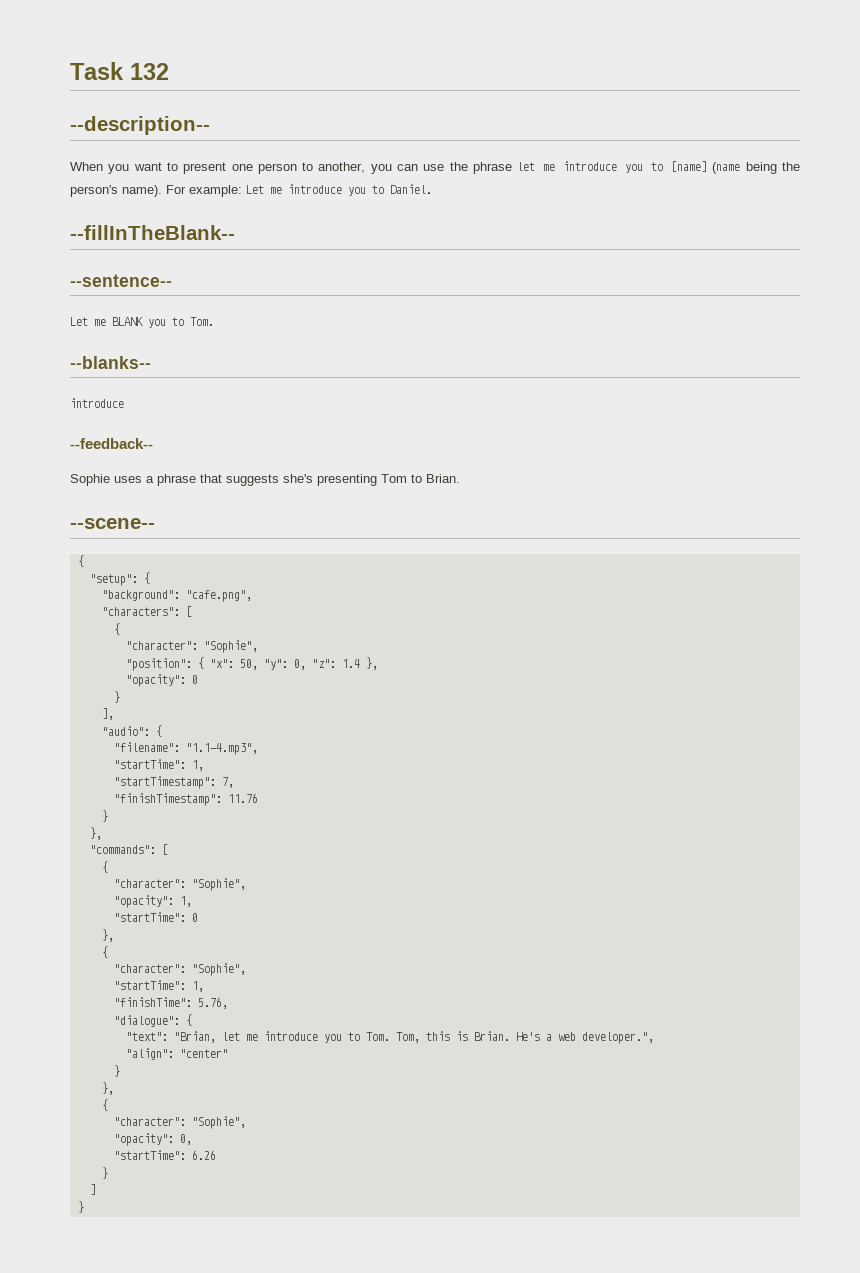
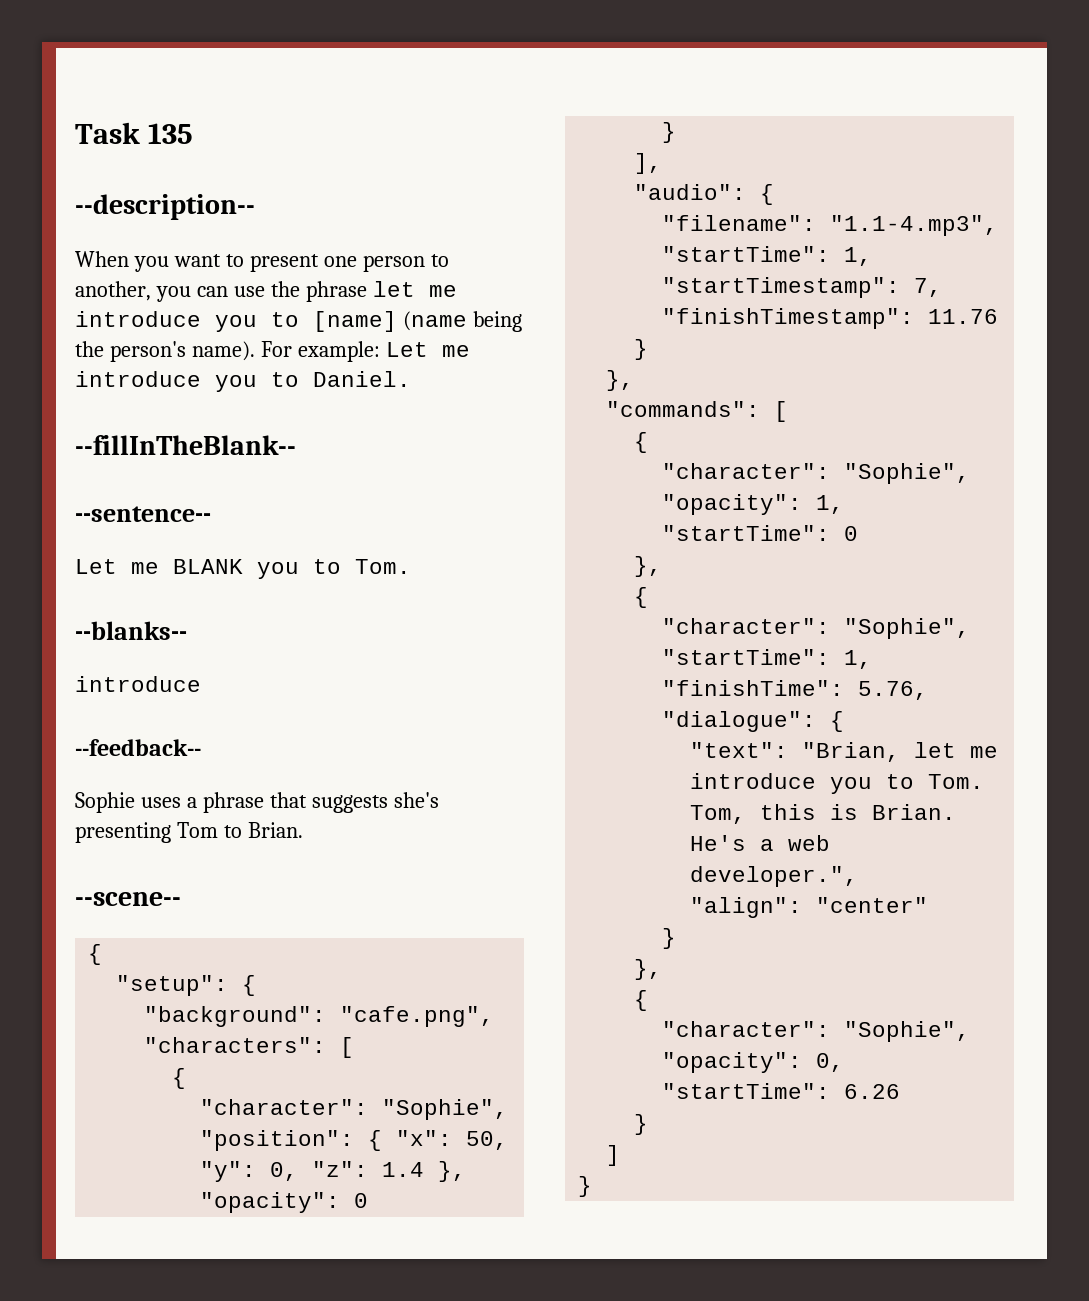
- Task 132
+ Task 135

